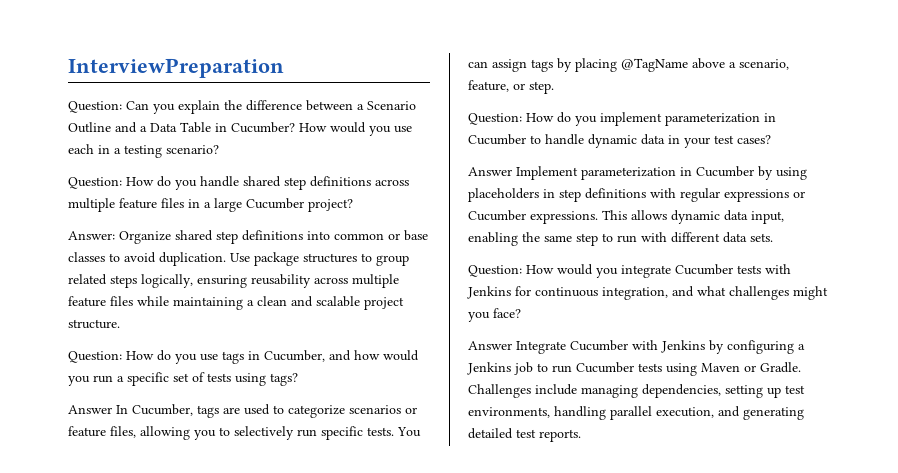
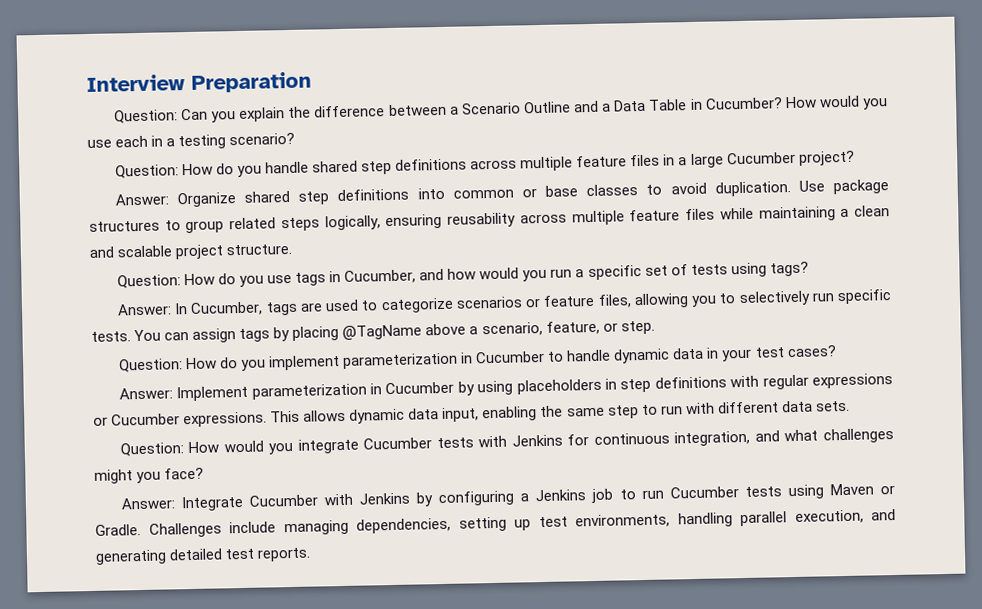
- InterviewPreparation
+ Interview Preparation
- Answer In Cucumber, tags are used to categorize scenarios or feature files, allowing you to selectively run specific tests.
+ Answer: In Cucumber, tags are used to categorize scenarios or feature files, allowing you to selectively run specific tests.
- Answer Implement parameterization in Cucumber by using placeholders in step definitions with regular expressions or Cucumber expressions.
+ Answer: Implement parameterization in Cucumber by using placeholders in step definitions with regular expressions or Cucumber expressions.
- Answer Integrate Cucumber with Jenkins by configuring a Jenkins job to run Cucumber tests using Maven or Gradle.
+ Answer: Integrate Cucumber with Jenkins by configuring a Jenkins job to run Cucumber tests using Maven or Gradle.

